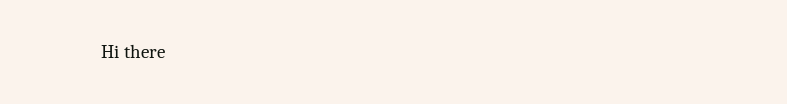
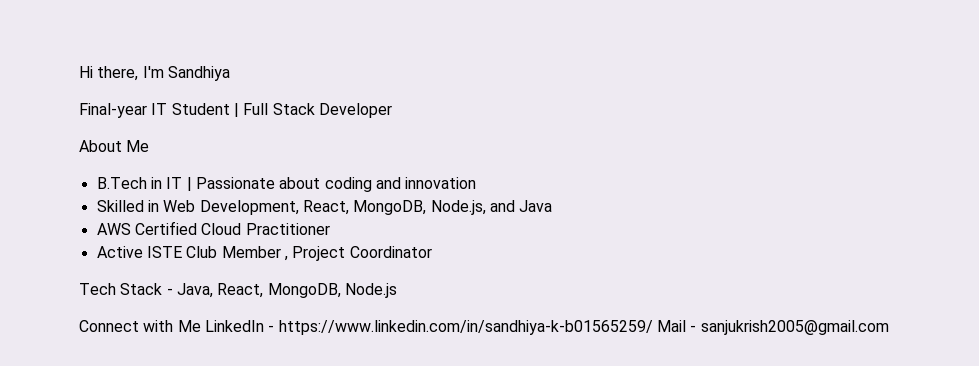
- Hi there
+ Hi there, I'm Sandhiya
+ Final-year IT Student | Full Stack Developer
+ About Me
+ B.Tech in IT | Passionate about coding and innovation
+ Skilled in Web Development, React, MongoDB, Node.js, and Java
+ AWS Certified Cloud Practitioner
+ Active ISTE Club Member , Project Coordinator
+ Tech Stack - Java, React, MongoDB, Node.js
+ Connect with Me LinkedIn - https://www.linkedin.com/in/sandhiya-k-b01565259/ Mail - sanjukrish2005@gmail.com

